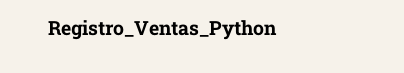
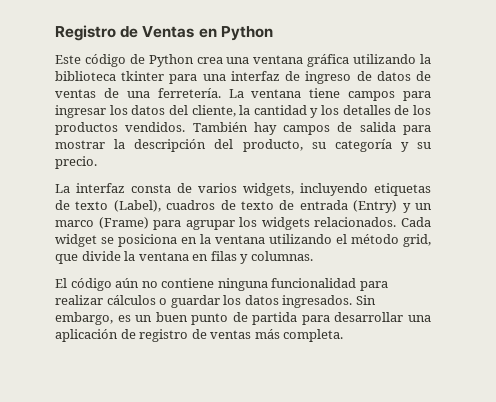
- Registro_Ventas_Python
+ Registro de Ventas en Python
+ Este código de Python crea una ventana gráfica utilizando la biblioteca tkinter para una interfaz de ingreso de datos de ventas de una ferretería. La ventana tiene campos para ingresar los datos del cliente, la cantidad y los detalles de los productos vendidos. También hay campos de salida para mostrar la descripción del producto, su categoría y su precio.
+ La interfaz consta de varios widgets, incluyendo etiquetas de texto (Label), cuadros de texto de entrada (Entry) y un marco (Frame) para agrupar los widgets relacionados. Cada widget se posiciona en la ventana utilizando el método grid, que divide la ventana en filas y columnas.
+ El código aún no contiene ninguna funcionalidad para realizar cálculos o guardar los datos ingresados. Sin embargo, es un buen punto de partida para desarrollar una aplicación de registro de ventas más completa.

